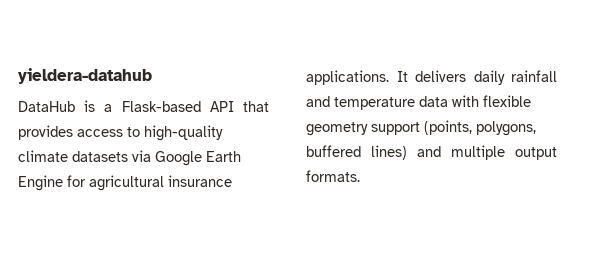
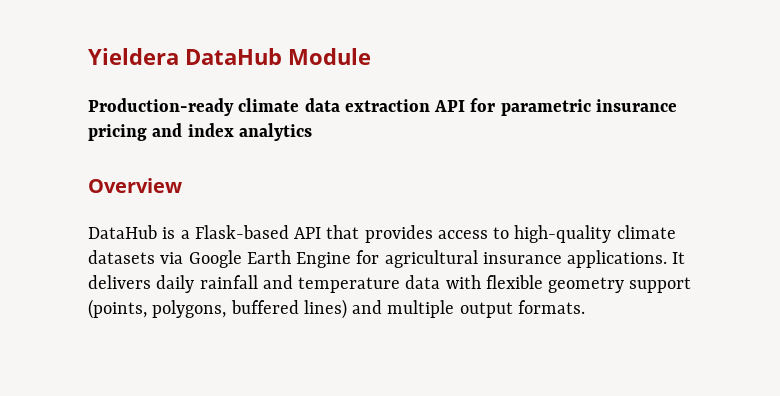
- yieldera-datahub
+ Yieldera DataHub Module
+ Production-ready climate data extraction API for parametric insurance pricing and index analytics
+ Overview

